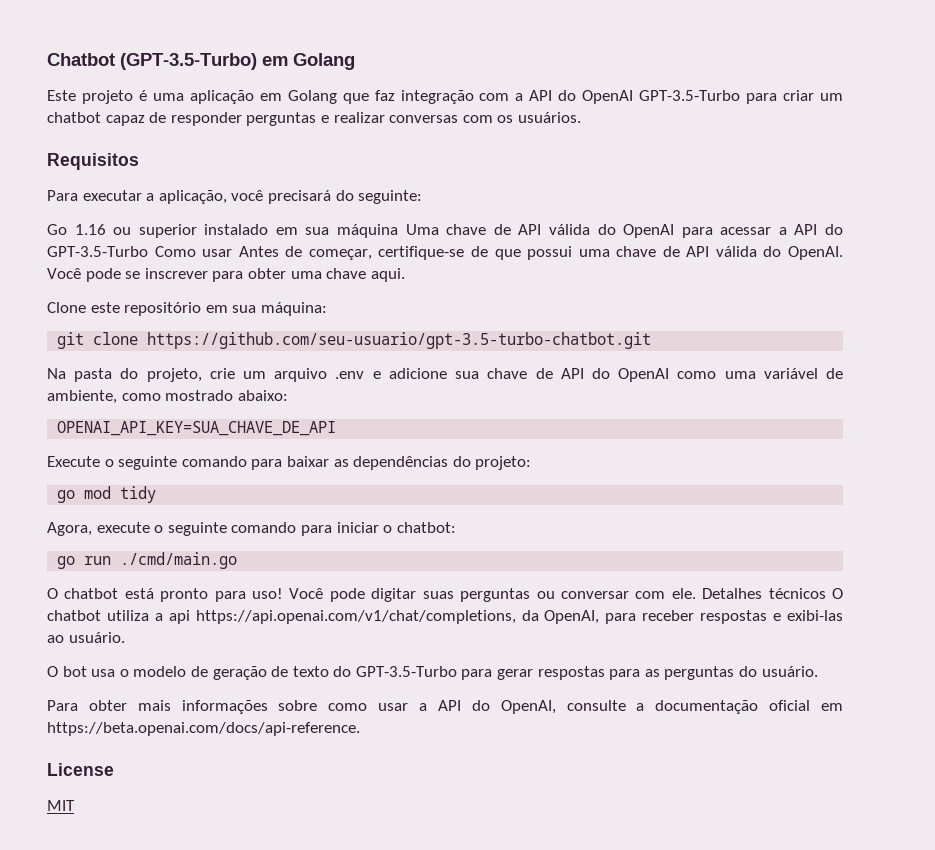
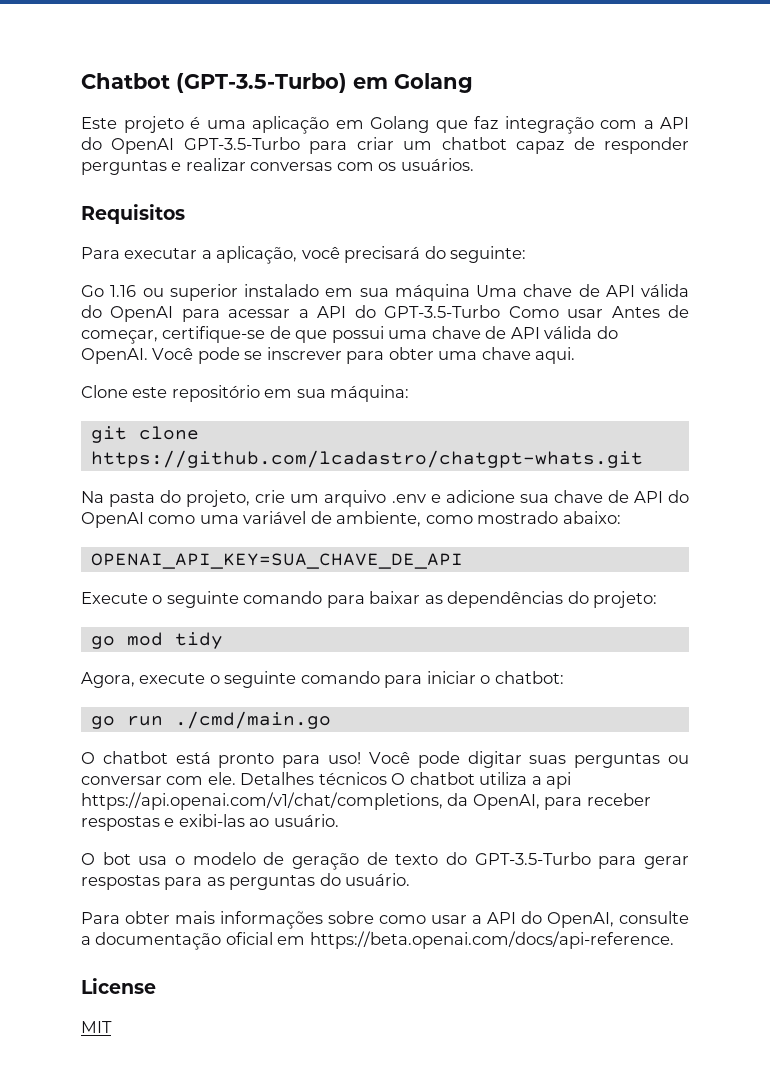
- git clone https://github.com/seu-usuario/gpt-3.5-turbo-chatbot.git
+ git clone https://github.com/lcadastro/chatgpt-whats.git

